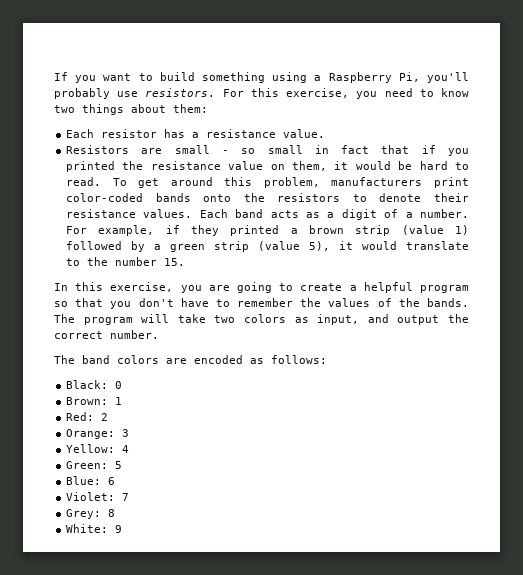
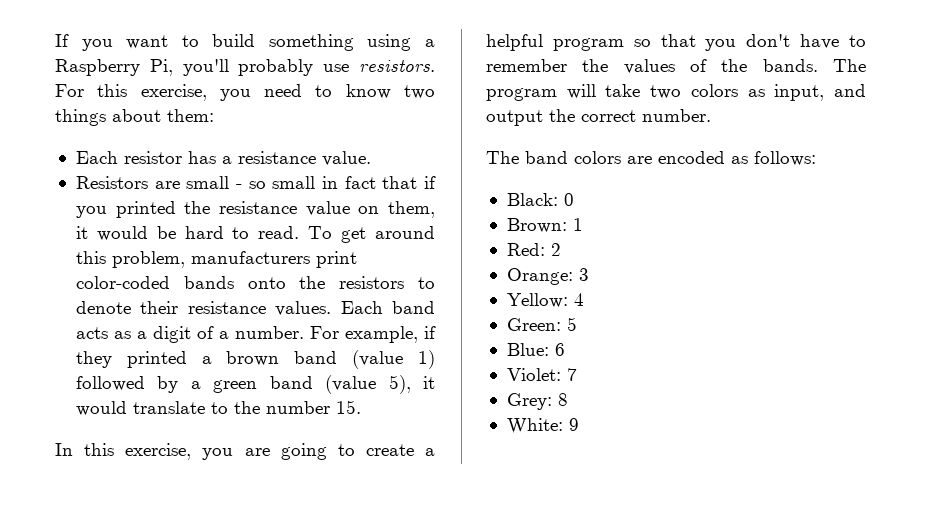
- For example, if they printed a brown strip (value 1) followed by a green strip (value 5), it would translate to the number 15.
+ For example, if they printed a brown band (value 1) followed by a green band (value 5), it would translate to the number 15.

